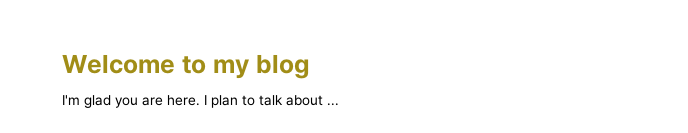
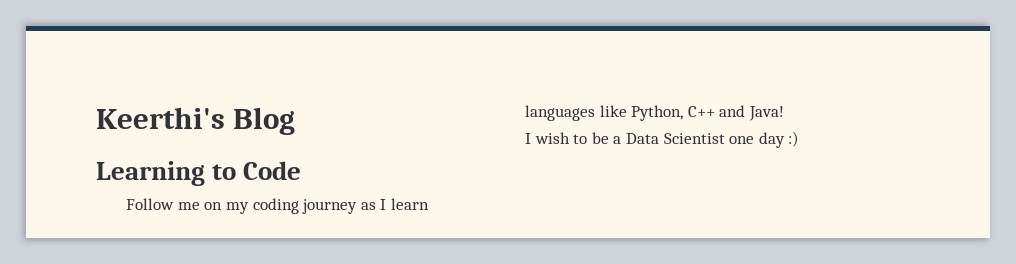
- Welcome to my blog
- I'm glad you are here. I plan to talk about ...
+ Keerthi's Blog
+ Learning to Code
+ Follow me on my coding journey as I learn languages like Python, C++ and Java!
+ I wish to be a Data Scientist one day :)

